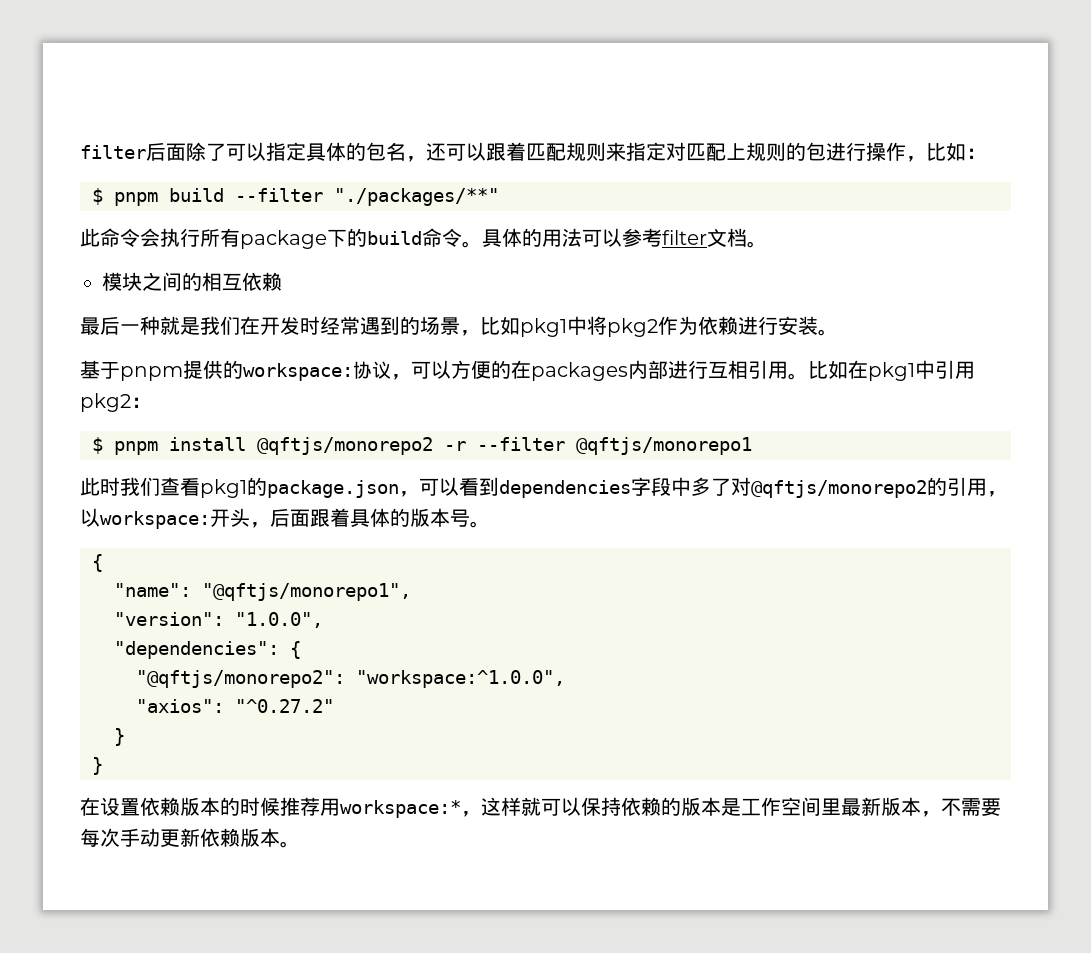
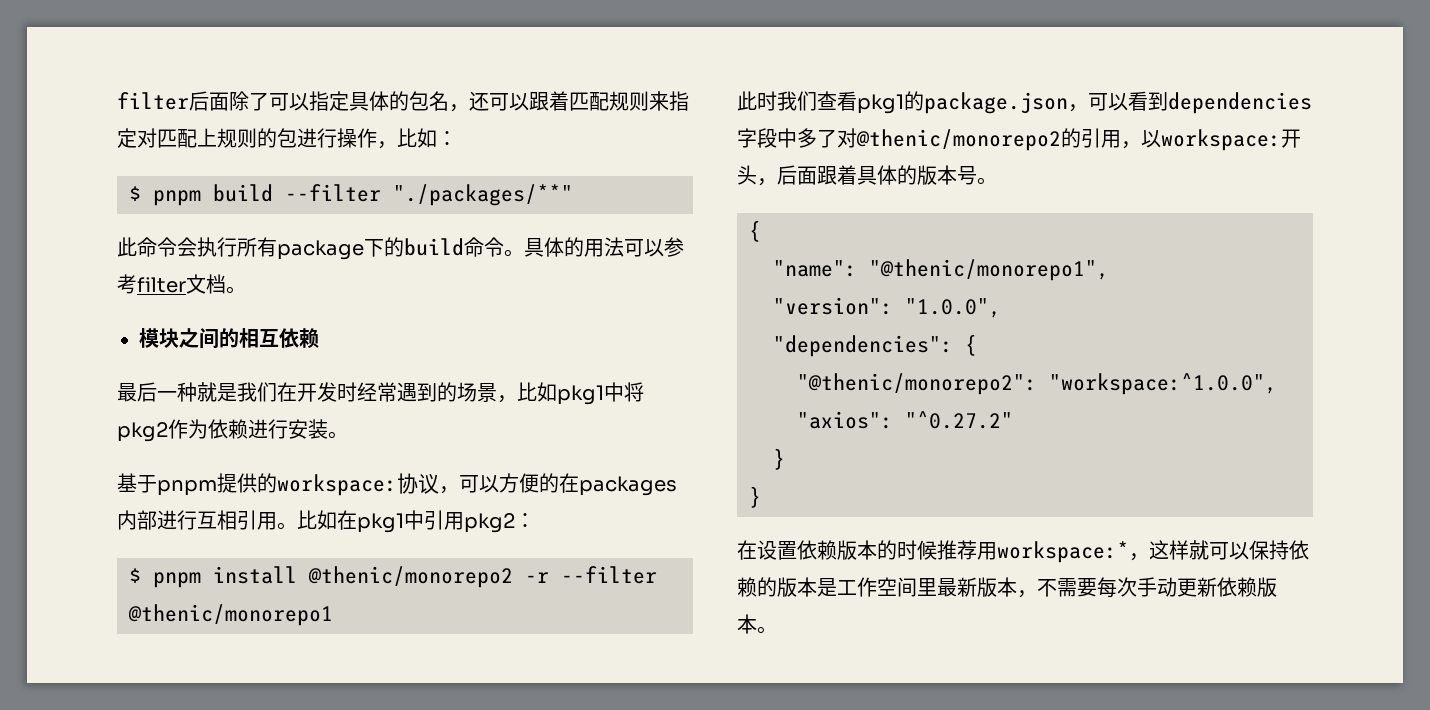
- $ pnpm install @qftjs/monorepo2 -r --filter @qftjs/monorepo1
+ $ pnpm install @thenic/monorepo2 -r --filter @thenic/monorepo1
- 此时我们查看pkg1的package.json，可以看到dependencies字段中多了对@qftjs/monorepo2的引用，以workspace:开头，后面跟着具体的版本号。
+ 此时我们查看pkg1的package.json，可以看到dependencies字段中多了对@thenic/monorepo2的引用，以workspace:开头，后面跟着具体的版本号。
- "name": "@qftjs/monorepo1",
+ "name": "@thenic/monorepo1",
- "@qftjs/monorepo2": "workspace:^1.0.0",
+ "@thenic/monorepo2": "workspace:^1.0.0",

